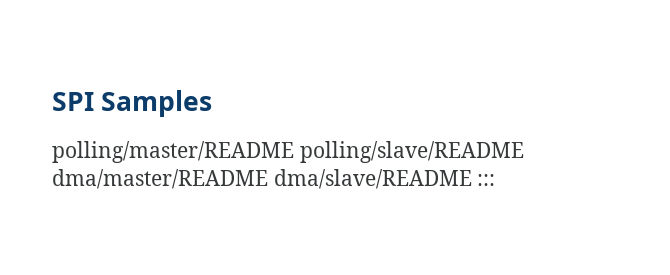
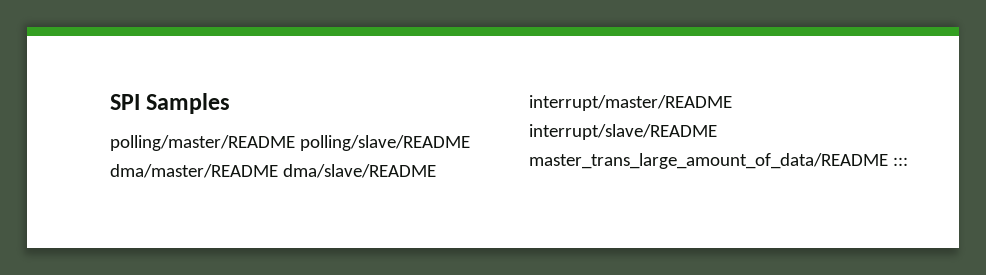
- polling/master/README polling/slave/README dma/master/README dma/slave/README :::
+ polling/master/README polling/slave/README dma/master/README dma/slave/README interrupt/master/README interrupt/slave/README master_trans_large_amount_of_data/README :::

